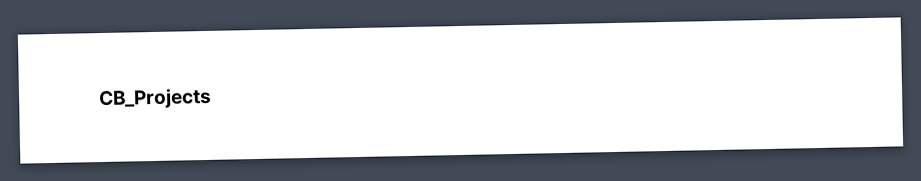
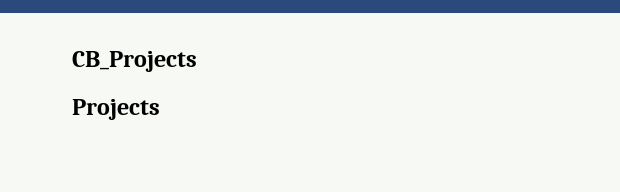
+ Projects

